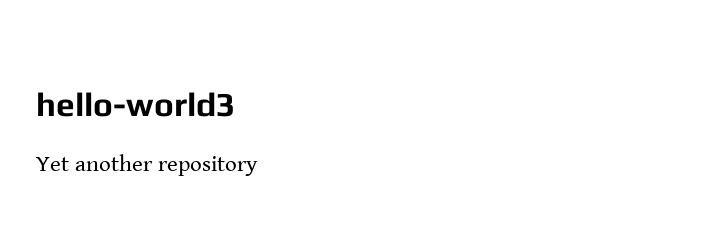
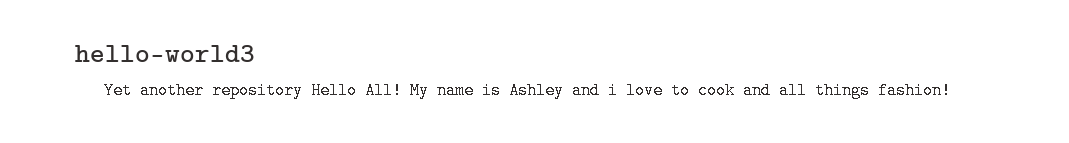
- Yet another repository
+ Yet another repository Hello All! My name is Ashley and i love to cook and all things fashion!

